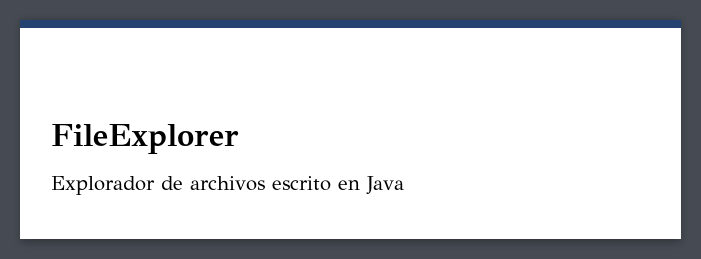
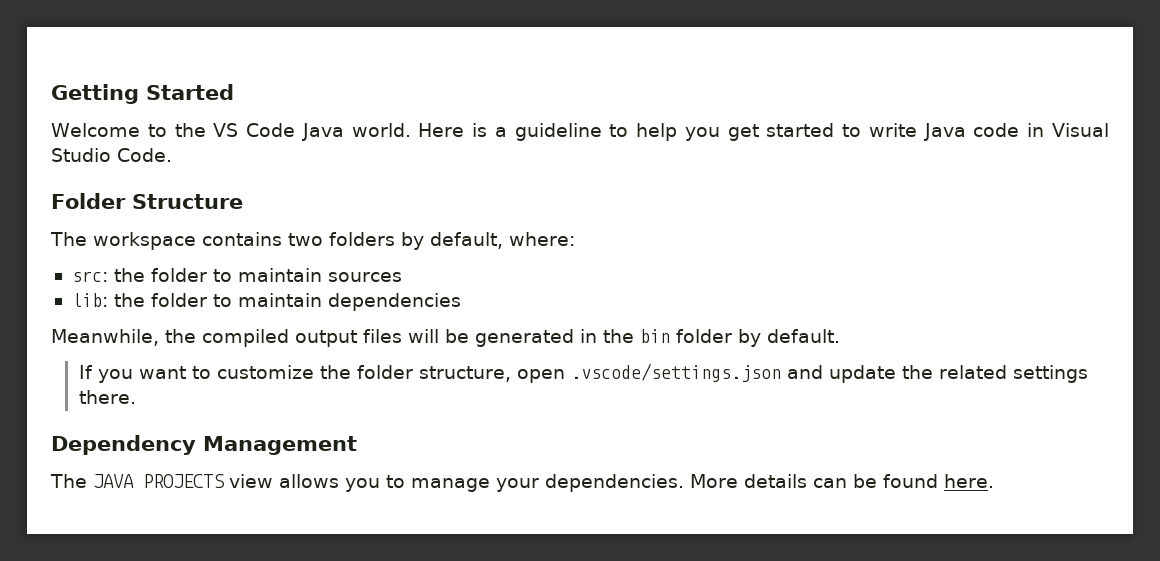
- FileExplorer
- Explorador de archivos escrito en Java
+ Getting Started
+ Welcome to the VS Code Java world. Here is a guideline to help you get started to write Java code in Visual Studio Code.
+ Folder Structure
+ The workspace contains two folders by default, where:
+ src: the folder to maintain sources
+ lib: the folder to maintain dependencies
+ Meanwhile, the compiled output files will be generated in the bin folder by default.
+ If you want to customize the folder structure, open .vscode/settings.json and update the related settings there.
+ Dependency Management
+ The JAVA PROJECTS view allows you to manage your dependencies. More details can be found here.

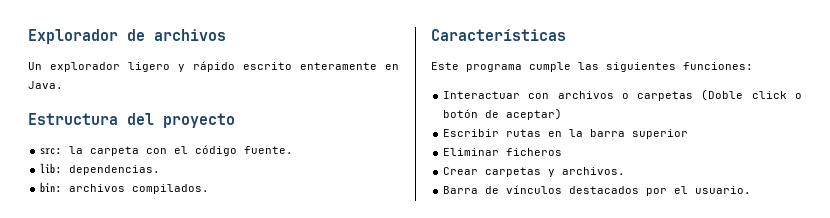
- Getting Started
- Welcome to the VS Code Java world. Here is a guideline to help you get started to write Java code in Visual Studio Code.
- Folder Structure
- The workspace contains two folders by default, where:
- src: the folder to maintain sources
- lib: the folder to maintain dependencies
- Meanwhile, the compiled output files will be generated in the bin folder by default.
- If you want to customize the folder structure, open .vscode/settings.json and update the related settings there.
- Dependency Management
- The JAVA PROJECTS view allows you to manage your dependencies. More details can be found here.
+ Explorador de archivos
+ Un explorador ligero y rápido escrito enteramente en Java.
+ Estructura del proyecto
+ src: la carpeta con el código fuente.
+ lib: dependencias.
+ bin: archivos compilados.
+ Características
+ Este programa cumple las siguientes funciones:
+ Interactuar con archivos o carpetas (Doble click o botón de aceptar)
+ Escribir rutas en la barra superior
+ Eliminar ficheros
+ Crear carpetas y archivos.
+ Barra de vínculos destacados por el usuario.

